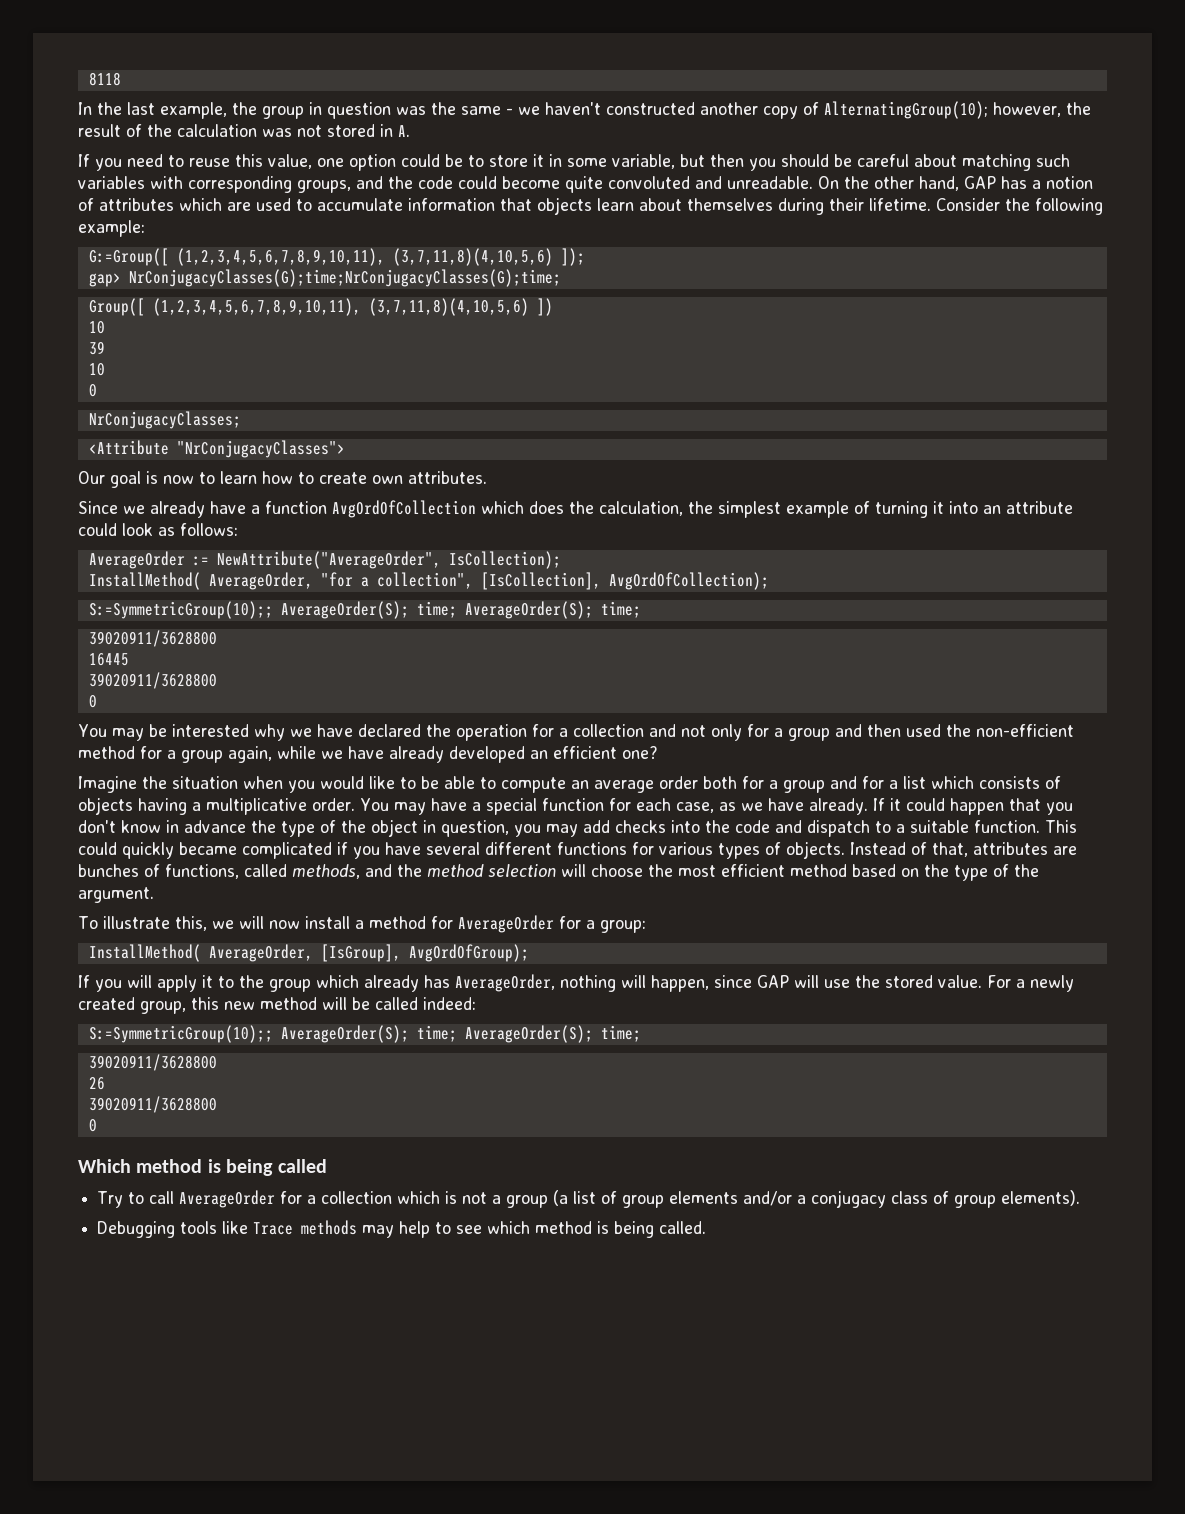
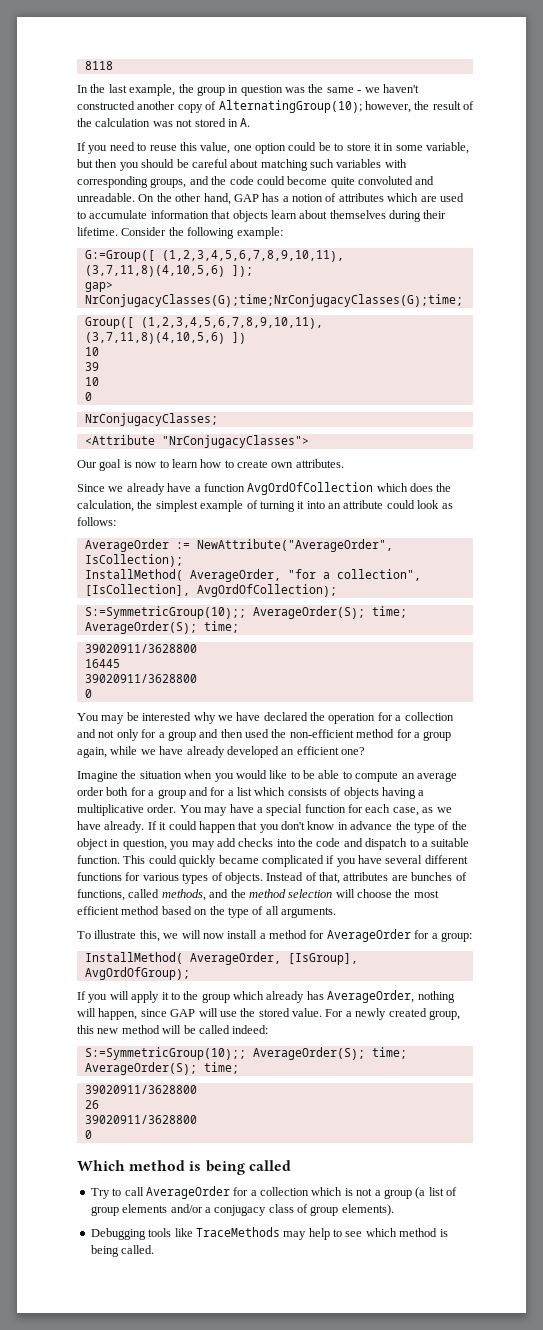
- Instead of that, attributes are bunches of functions, called methods, and the method selection will choose the most efficient method based on the type of the argument.
+ Instead of that, attributes are bunches of functions, called methods, and the method selection will choose the most efficient method based on the type of all arguments.
- Debugging tools like Trace methods may help to see which method is being called.
+ Debugging tools like TraceMethods may help to see which method is being called.

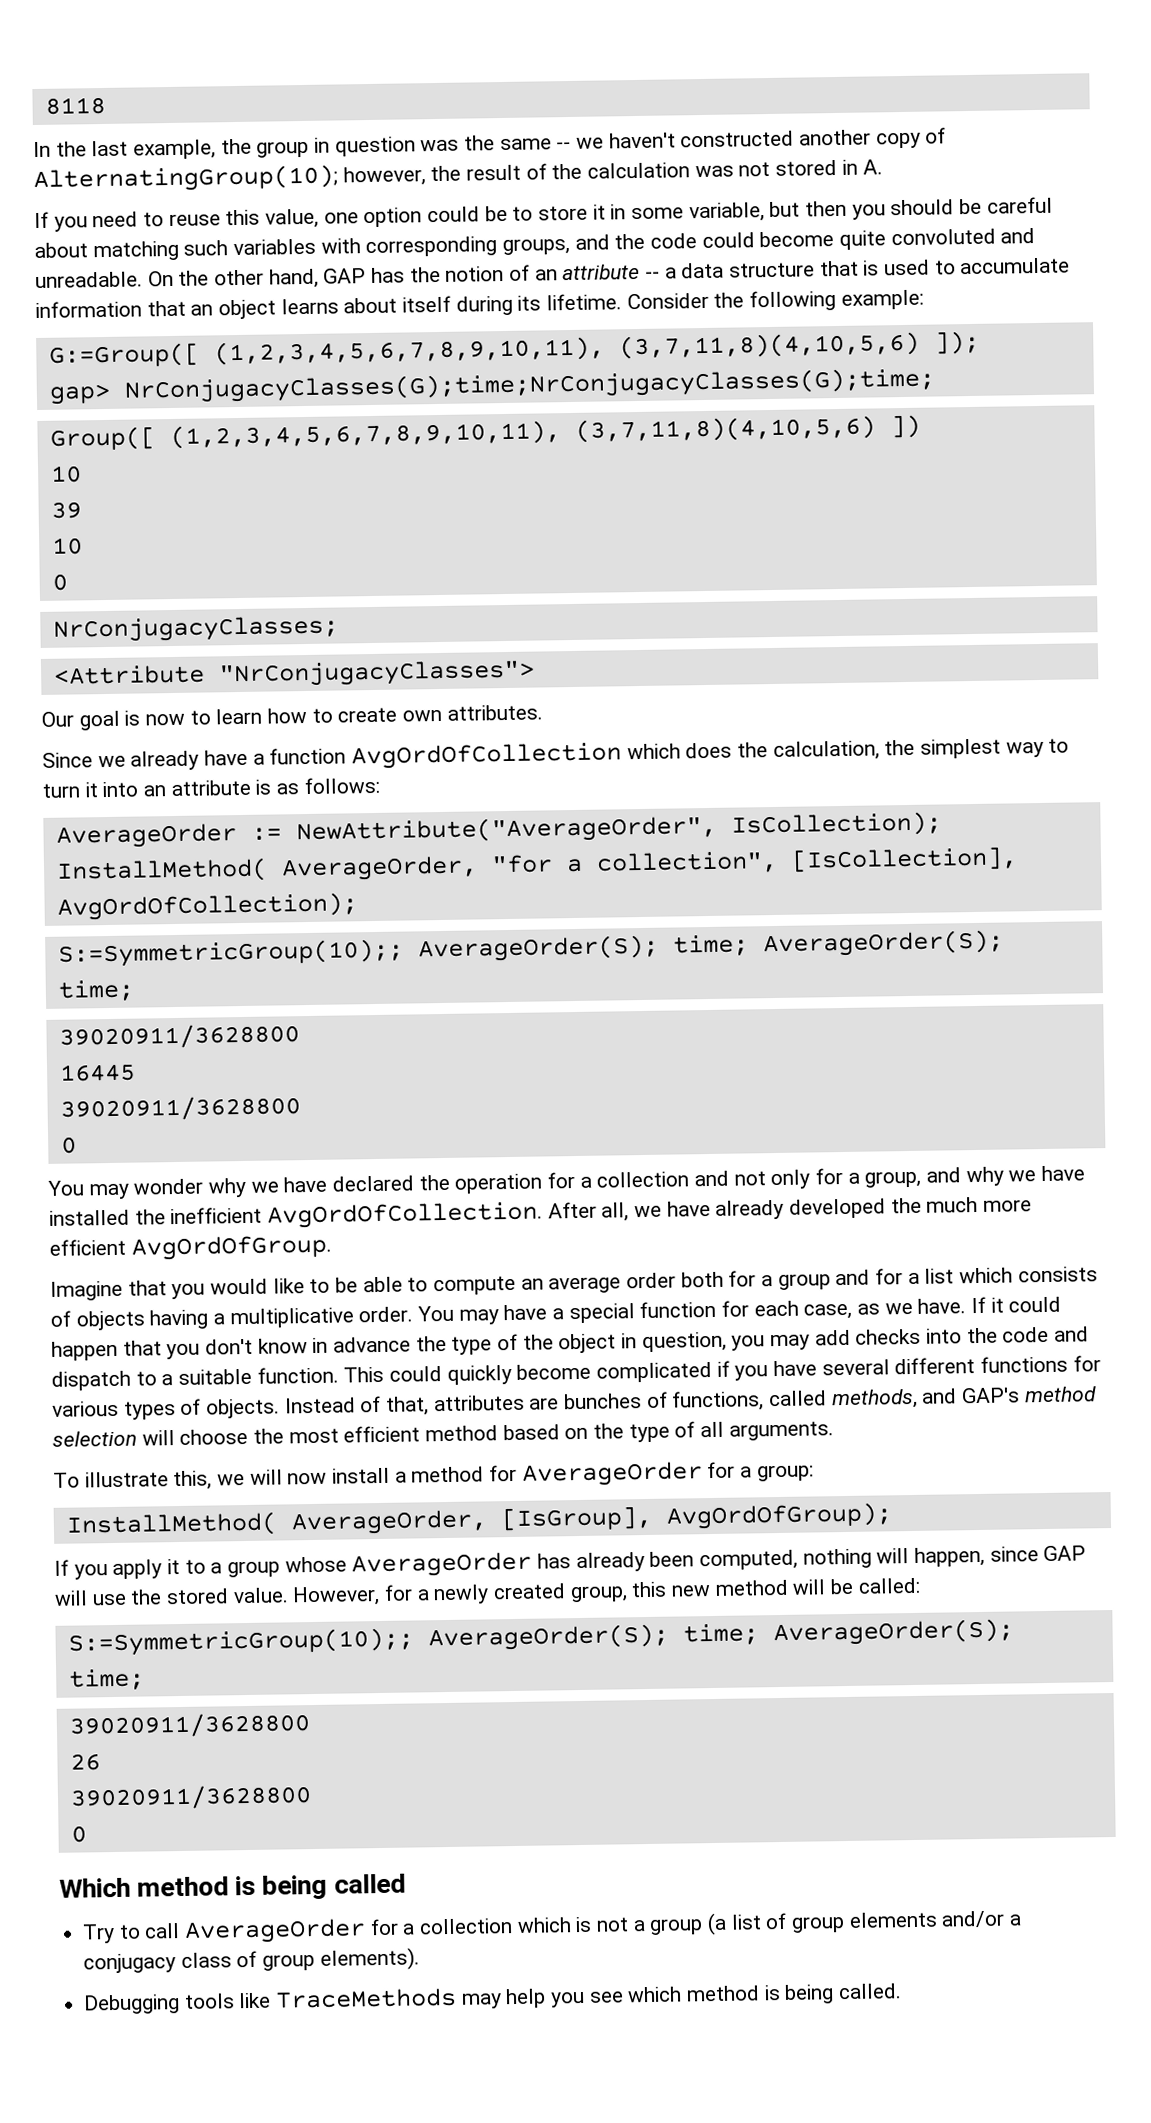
- In the last example, the group in question was the same - we haven't constructed another copy of AlternatingGroup(10); however, the result of the calculation was not stored in A.
+ In the last example, the group in question was the same -- we haven't constructed another copy of AlternatingGroup(10); however, the result of the calculation was not stored in A.
- On the other hand, GAP has a notion of attributes which are used to accumulate information that objects learn about themselves during their lifetime.
+ On the other hand, GAP has the notion of an attribute -- a data structure that is used to accumulate information that an object learns about itself during its lifetime.
- Since we already have a function AvgOrdOfCollection which does the calculation, the simplest example of turning it into an attribute could look as follows:
+ Since we already have a function AvgOrdOfCollection which does the calculation, the simplest way to turn it into an attribute is as follows:
- You may be interested why we have declared the operation for a collection and not only for a group and then used the non-efficient method for a group again, while we have already developed an efficient one?
- Imagine the situation when you would like to be able to compute an average order both for a group and for a list which consists of objects having a multiplicative order.
+ You may wonder why we have declared the operation for a collection and not only for a group, and why we have installed the inefficient AvgOrdOfCollection. After all, we have already developed the much more efficient AvgOrdOfGroup.
+ Imagine that you would like to be able to compute an average order both for a group and for a list which consists of objects having a multiplicative order.
- You may have a special function for each case, as we have already.
+ You may have a special function for each case, as we have.
- This could quickly became complicated if you have several different functions for various types of objects.
+ This could quickly become complicated if you have several different functions for various types of objects.
- Instead of that, attributes are bunches of functions, called methods, and the method selection will choose the most efficient method based on the type of all arguments.
+ Instead of that, attributes are bunches of functions, called methods, and GAP's method selection will choose the most efficient method based on the type of all arguments.
- If you will apply it to the group which already has AverageOrder, nothing will happen, since GAP will use the stored value.
+ If you apply it to a group whose AverageOrder has already been computed, nothing will happen, since GAP will use the stored value.
- For a newly created group, this new method will be called indeed:
+ However, for a newly created group, this new method will be called:
- Debugging tools like TraceMethods may help to see which method is being called.
+ Debugging tools like TraceMethods may help you see which method is being called.

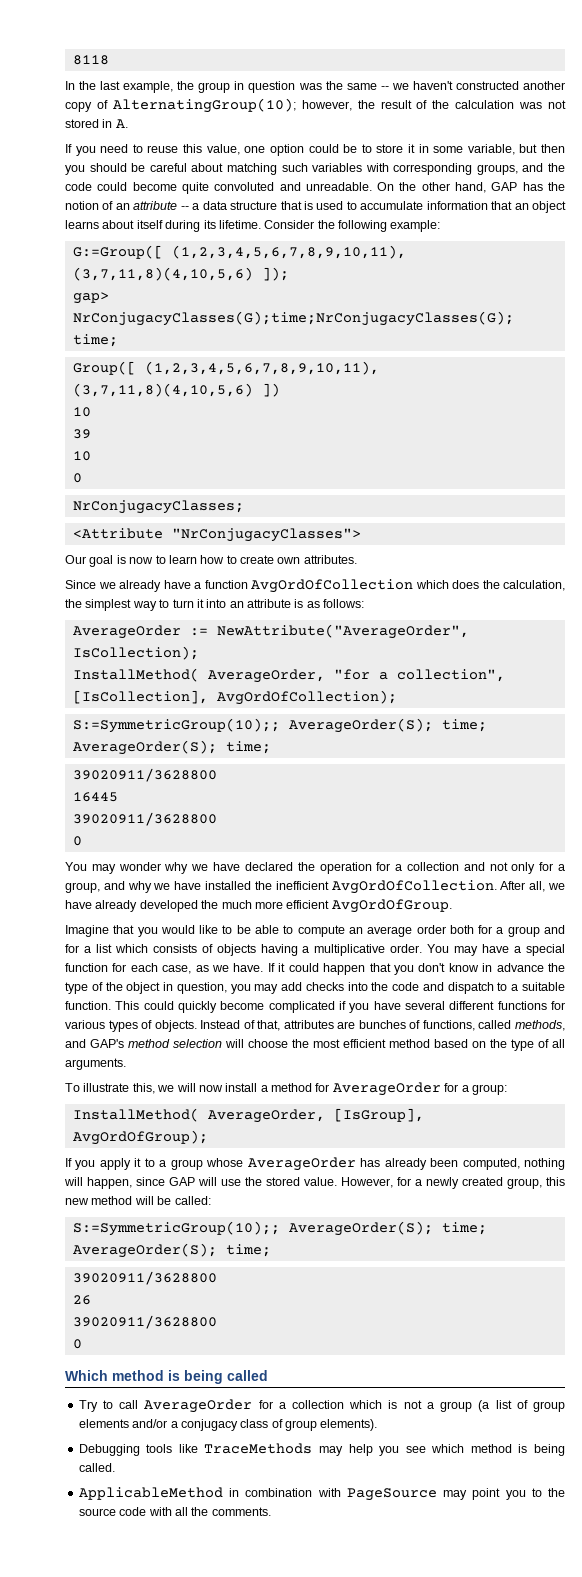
+ ApplicableMethod in combination with PageSource may point you to the source code with all the comments.

